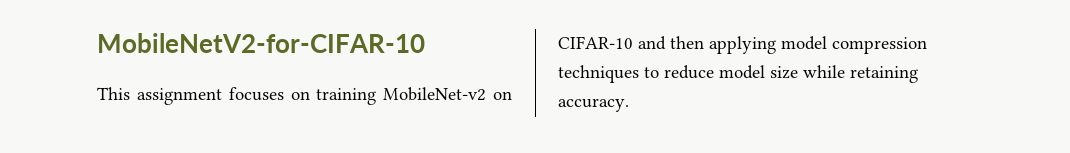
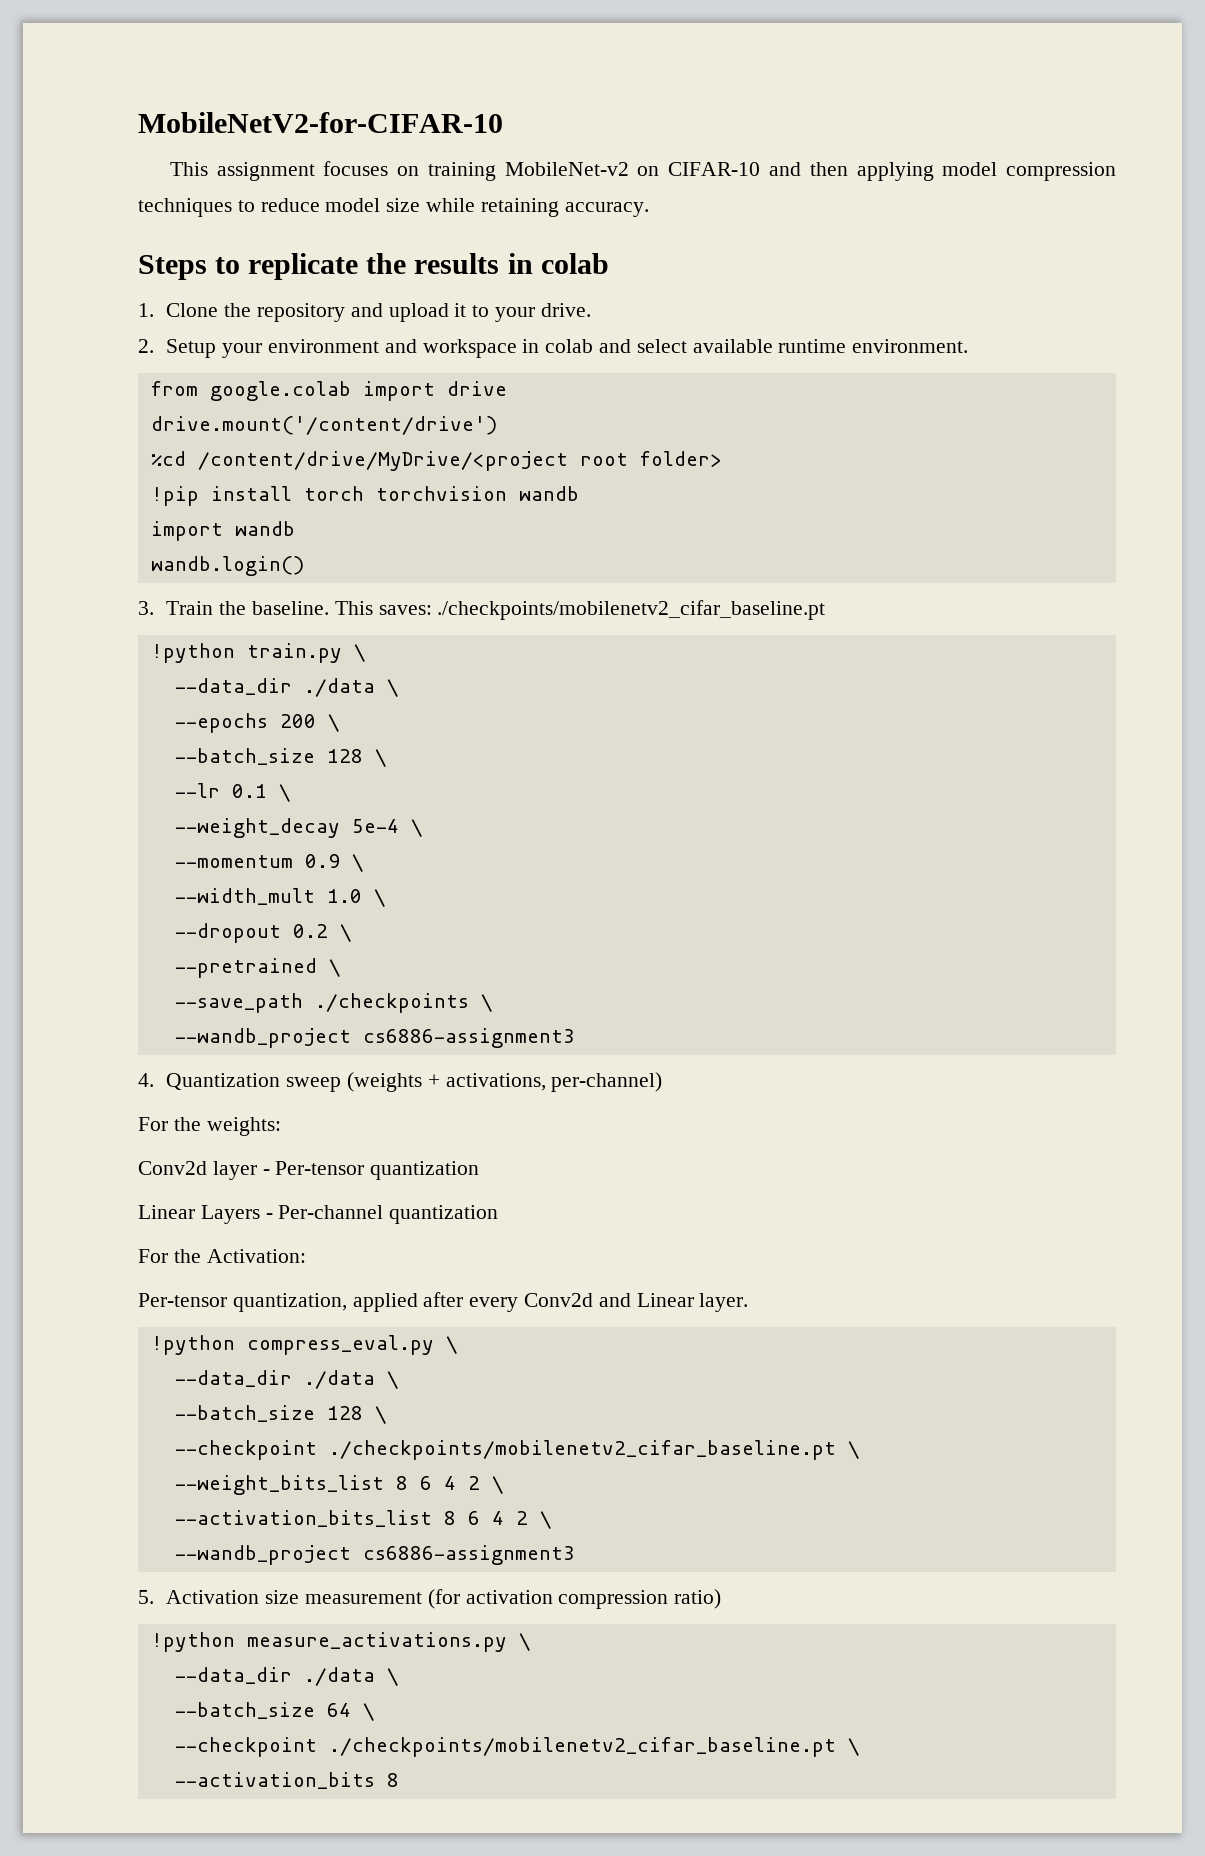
+ Steps to replicate the results in colab
+ 1. Clone the repository and upload it to your drive.
+ 2. Setup your environment and workspace in colab and select available runtime environment.
+ from google.colab import drive
+ drive.mount('/content/drive')
+ %cd /content/drive/MyDrive/<project root folder>
+ !pip install torch torchvision wandb
+ import wandb
+ wandb.login()
+ 3. Train the baseline. This saves: ./checkpoints/mobilenetv2_cifar_baseline.pt
+ !python train.py \
+ --data_dir ./data \
+ --epochs 200 \
+ --batch_size 128 \
+ --lr 0.1 \
+ --weight_decay 5e-4 \
+ --momentum 0.9 \
+ --width_mult 1.0 \
+ --dropout 0.2 \
+ --pretrained \
+ --save_path ./checkpoints \
+ --wandb_project cs6886-assignment3
+ 4. Quantization sweep (weights + activations, per-channel)
+ For the weights:
+ Conv2d layer - Per-tensor quantization
+ Linear Layers - Per-channel quantization
+ For the Activation:
+ Per-tensor quantization, applied after every Conv2d and Linear layer.
+ !python compress_eval.py \
+ --data_dir ./data \
+ --batch_size 128 \
+ --checkpoint ./checkpoints/mobilenetv2_cifar_baseline.pt \
+ --weight_bits_list 8 6 4 2 \
+ --activation_bits_list 8 6 4 2 \
+ --wandb_project cs6886-assignment3
+ 5. Activation size measurement (for activation compression ratio)
+ !python measure_activations.py \
+ --data_dir ./data \
+ --batch_size 64 \
+ --checkpoint ./checkpoints/mobilenetv2_cifar_baseline.pt \
+ --activation_bits 8

